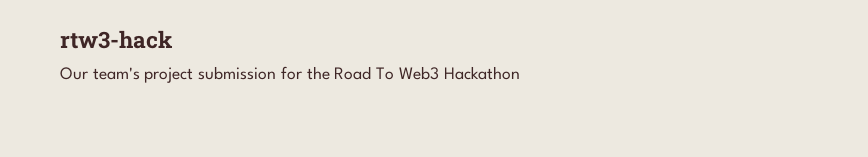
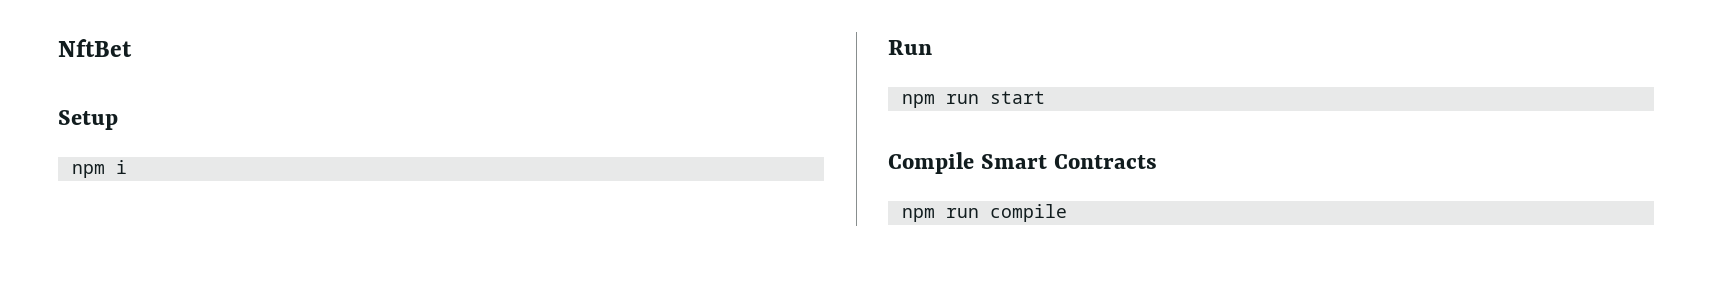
- rtw3-hack
- Our team's project submission for the Road To Web3 Hackathon
+ NftBet
+ Setup
+ npm i
+ Run
+ npm run start
+ Compile Smart Contracts
+ npm run compile

